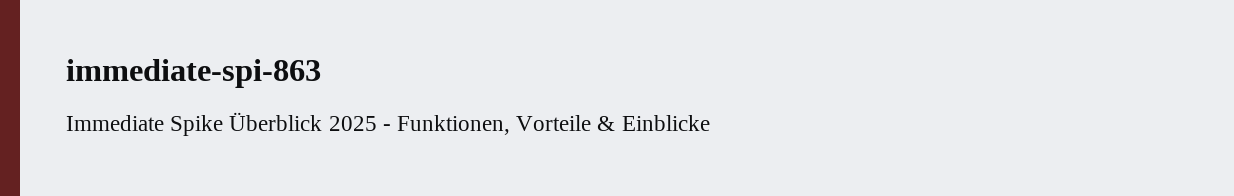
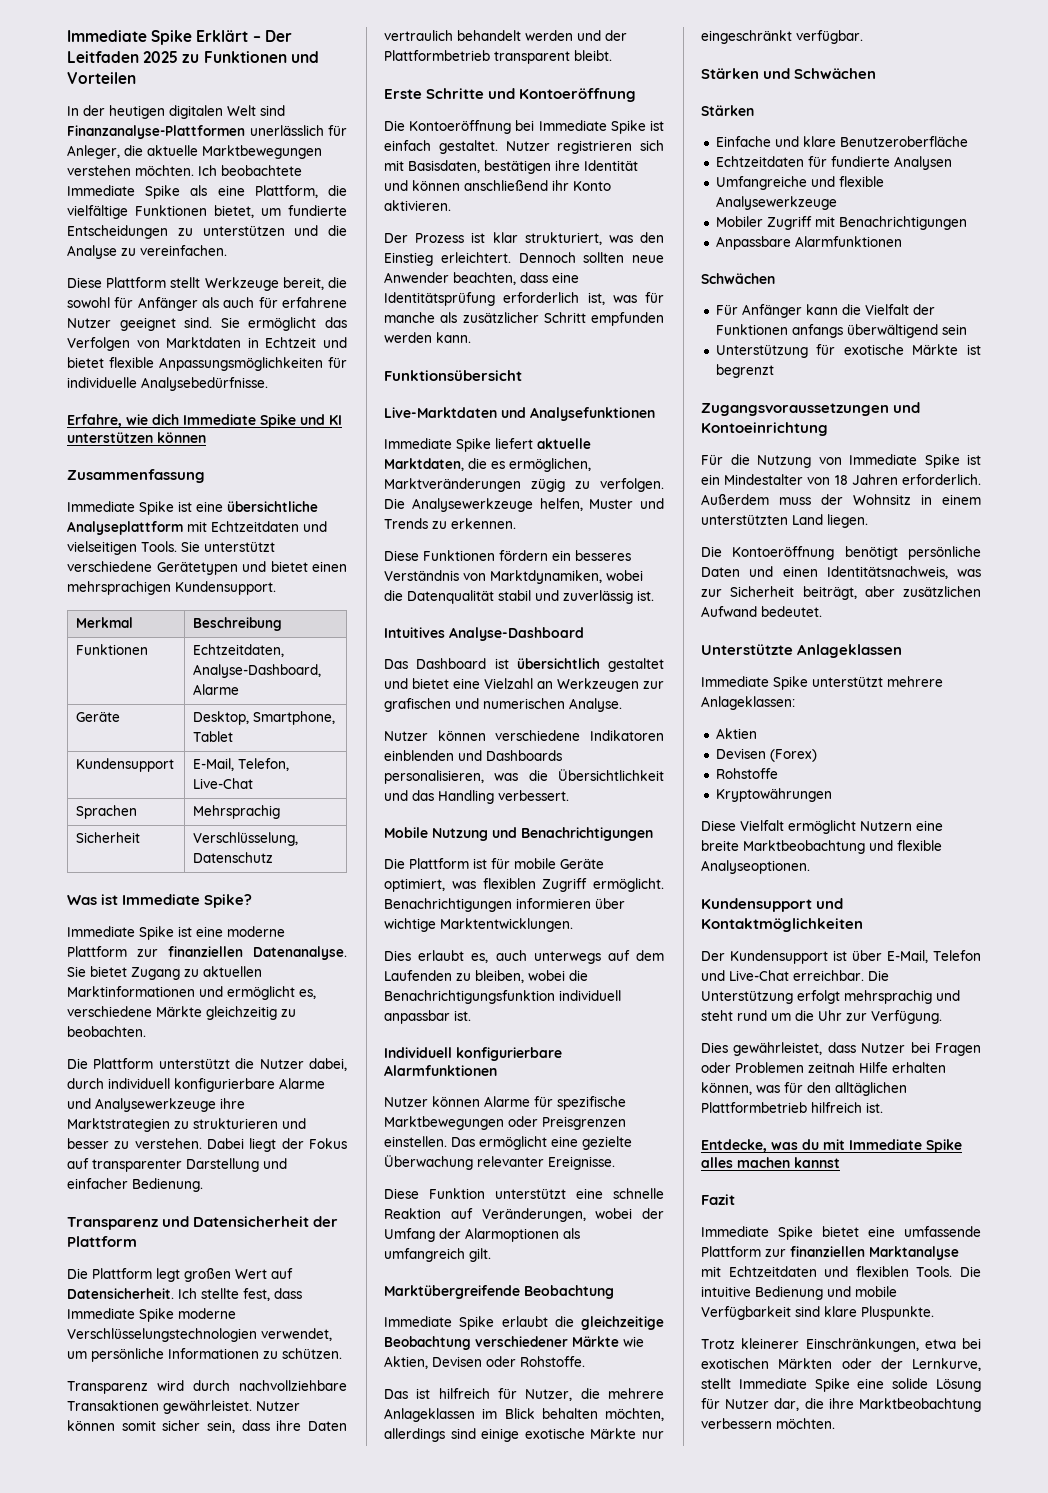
- immediate-spi-863
- Immediate Spike Überblick 2025 - Funktionen, Vorteile & Einblicke
+ Immediate Spike Erklärt – Der Leitfaden 2025 zu Funktionen und Vorteilen
+ In der heutigen digitalen Welt sind Finanzanalyse-Plattformen unerlässlich für Anleger, die aktuelle Marktbewegungen verstehen möchten. Ich beobachtete Immediate Spike als eine Plattform, die vielfältige Funktionen bietet, um fundierte Entscheidungen zu unterstützen und die Analyse zu vereinfachen.
+ Diese Plattform stellt Werkzeuge bereit, die sowohl für Anfänger als auch für erfahrene Nutzer geeignet sind. Sie ermöglicht das Verfolgen von Marktdaten in Echtzeit und bietet flexible Anpassungsmöglichkeiten für individuelle Analysebedürfnisse.
+ Erfahre, wie dich Immediate Spike und KI unterstützen können
+ Zusammenfassung
+ Immediate Spike ist eine übersichtliche Analyseplattform mit Echtzeitdaten und vielseitigen Tools. Sie unterstützt verschiedene Gerätetypen und bietet einen mehrsprachigen Kundensupport.
+ Merkmal | Beschreibung
+ Funktionen | Echtzeitdaten, Analyse-Dashboard, Alarme
+ Geräte | Desktop, Smartphone, Tablet
+ Kundensupport | E-Mail, Telefon, Live-Chat
+ Sprachen | Mehrsprachig
+ Sicherheit | Verschlüsselung, Datenschutz
+ Was ist Immediate Spike?
+ Immediate Spike ist eine moderne Plattform zur finanziellen Datenanalyse. Sie bietet Zugang zu aktuellen Marktinformationen und ermöglicht es, verschiedene Märkte gleichzeitig zu beobachten.
+ Die Plattform unterstützt die Nutzer dabei, durch individuell konfigurierbare Alarme und Analysewerkzeuge ihre Marktstrategien zu strukturieren und besser zu verstehen. Dabei liegt der Fokus auf transparenter Darstellung und einfacher Bedienung.
+ Transparenz und Datensicherheit der Plattform
+ Die Plattform legt großen Wert auf Datensicherheit. Ich stellte fest, dass Immediate Spike moderne Verschlüsselungstechnologien verwendet, um persönliche Informationen zu schützen.
+ Transparenz wird durch nachvollziehbare Transaktionen gewährleistet. Nutzer können somit sicher sein, dass ihre Daten vertraulich behandelt werden und der Plattformbetrieb transparent bleibt.
+ Erste Schritte und Kontoeröffnung
+ Die Kontoeröffnung bei Immediate Spike ist einfach gestaltet. Nutzer registrieren sich mit Basisdaten, bestätigen ihre Identität und können anschließend ihr Konto aktivieren.
+ Der Prozess ist klar strukturiert, was den Einstieg erleichtert. Dennoch sollten neue Anwender beachten, dass eine Identitätsprüfung erforderlich ist, was für manche als zusätzlicher Schritt empfunden werden kann.
+ Funktionsübersicht
+ Live-Marktdaten und Analysefunktionen
+ Immediate Spike liefert aktuelle Marktdaten, die es ermöglichen, Marktveränderungen zügig zu verfolgen. Die Analysewerkzeuge helfen, Muster und Trends zu erkennen.
+ Diese Funktionen fördern ein besseres Verständnis von Marktdynamiken, wobei die Datenqualität stabil und zuverlässig ist.
+ Intuitives Analyse-Dashboard
+ Das Dashboard ist übersichtlich gestaltet und bietet eine Vielzahl an Werkzeugen zur grafischen und numerischen Analyse.
+ Nutzer können verschiedene Indikatoren einblenden und Dashboards personalisieren, was die Übersichtlichkeit und das Handling verbessert.
+ Mobile Nutzung und Benachrichtigungen
+ Die Plattform ist für mobile Geräte optimiert, was flexiblen Zugriff ermöglicht. Benachrichtigungen informieren über wichtige Marktentwicklungen.
+ Dies erlaubt es, auch unterwegs auf dem Laufenden zu bleiben, wobei die Benachrichtigungsfunktion individuell anpassbar ist.
+ Individuell konfigurierbare Alarmfunktionen
+ Nutzer können Alarme für spezifische Marktbewegungen oder Preisgrenzen einstellen. Das ermöglicht eine gezielte Überwachung relevanter Ereignisse.
+ Diese Funktion unterstützt eine schnelle Reaktion auf Veränderungen, wobei der Umfang der Alarmoptionen als umfangreich gilt.
+ Marktübergreifende Beobachtung
+ Immediate Spike erlaubt die gleichzeitige Beobachtung verschiedener Märkte wie Aktien, Devisen oder Rohstoffe.
+ Das ist hilfreich für Nutzer, die mehrere Anlageklassen im Blick behalten möchten, allerdings sind einige exotische Märkte nur eingeschränkt verfügbar.
+ Stärken und Schwächen
+ Stärken
+ Einfache und klare Benutzeroberfläche
+ Echtzeitdaten für fundierte Analysen
+ Umfangreiche und flexible Analysewerkzeuge
+ Mobiler Zugriff mit Benachrichtigungen
+ Anpassbare Alarmfunktionen
+ Schwächen
+ Für Anfänger kann die Vielfalt der Funktionen anfangs überwältigend sein
+ Unterstützung für exotische Märkte ist begrenzt
+ Zugangsvoraussetzungen und Kontoeinrichtung
+ Für die Nutzung von Immediate Spike ist ein Mindestalter von 18 Jahren erforderlich. Außerdem muss der Wohnsitz in einem unterstützten Land liegen.
+ Die Kontoeröffnung benötigt persönliche Daten und einen Identitätsnachweis, was zur Sicherheit beiträgt, aber zusätzlichen Aufwand bedeutet.
+ Unterstützte Anlageklassen
+ Immediate Spike unterstützt mehrere Anlageklassen:
+ Aktien
+ Devisen (Forex)
+ Rohstoffe
+ Kryptowährungen
+ Diese Vielfalt ermöglicht Nutzern eine breite Marktbeobachtung und flexible Analyseoptionen.
+ Kundensupport und Kontaktmöglichkeiten
+ Der Kundensupport ist über E-Mail, Telefon und Live-Chat erreichbar. Die Unterstützung erfolgt mehrsprachig und steht rund um die Uhr zur Verfügung.
+ Dies gewährleistet, dass Nutzer bei Fragen oder Problemen zeitnah Hilfe erhalten können, was für den alltäglichen Plattformbetrieb hilfreich ist.
+ Entdecke, was du mit Immediate Spike alles machen kannst
+ Fazit
+ Immediate Spike bietet eine umfassende Plattform zur finanziellen Marktanalyse mit Echtzeitdaten und flexiblen Tools. Die intuitive Bedienung und mobile Verfügbarkeit sind klare Pluspunkte.
+ Trotz kleinerer Einschränkungen, etwa bei exotischen Märkten oder der Lernkurve, stellt Immediate Spike eine solide Lösung für Nutzer dar, die ihre Marktbeobachtung verbessern möchten.

